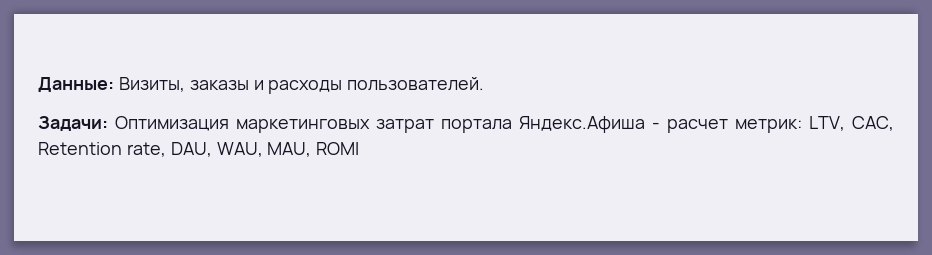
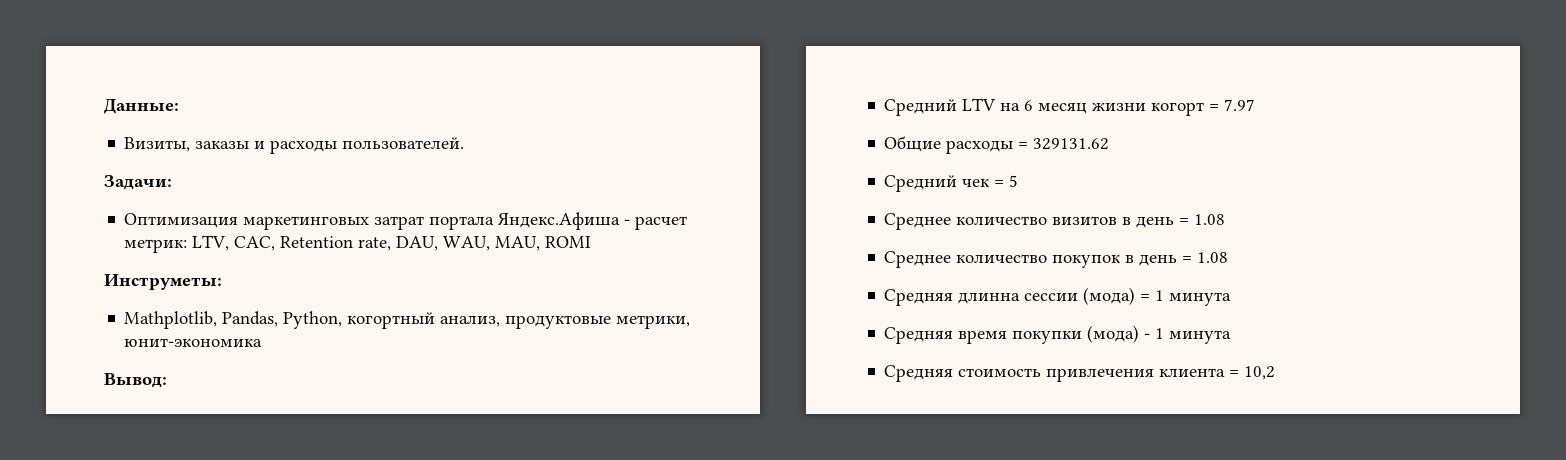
- Данные: Визиты, заказы и расходы пользователей.
+ Данные:
+ Визиты, заказы и расходы пользователей.
- Задачи: Оптимизация маркетинговых затрат портала Яндекс.Афиша - расчет метрик: LTV, CAC, Retention rate, DAU, WAU, MAU, ROMI
+ Задачи:
+ Оптимизация маркетинговых затрат портала Яндекс.Афиша - расчет метрик: LTV, CAC, Retention rate, DAU, WAU, MAU, ROMI
+ Инструметы:
+ Mathplotlib, Pandas, Python, когортный анализ, продуктовые метрики, юнит-экономика
+ Вывод:
+ Средний LTV на 6 месяц жизни когорт = 7.97
+ Общие расходы = 329131.62
+ Cредний чек = 5
+ Среднее количество визитов в день = 1.08
+ Среднее количество покупок в день = 1.08
+ Средняя длинна сессии (мода) = 1 минута
+ Cредняя время покупки (мода) - 1 минута
+ Средняя стоимость привлечения клиента = 10,2

